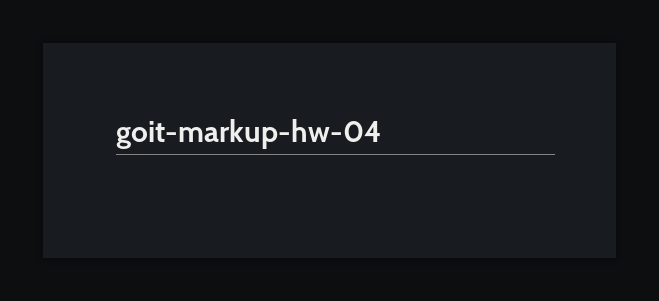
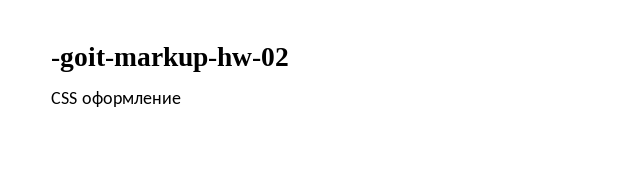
- goit-markup-hw-04
+ -goit-markup-hw-02
+ CSS оформление

